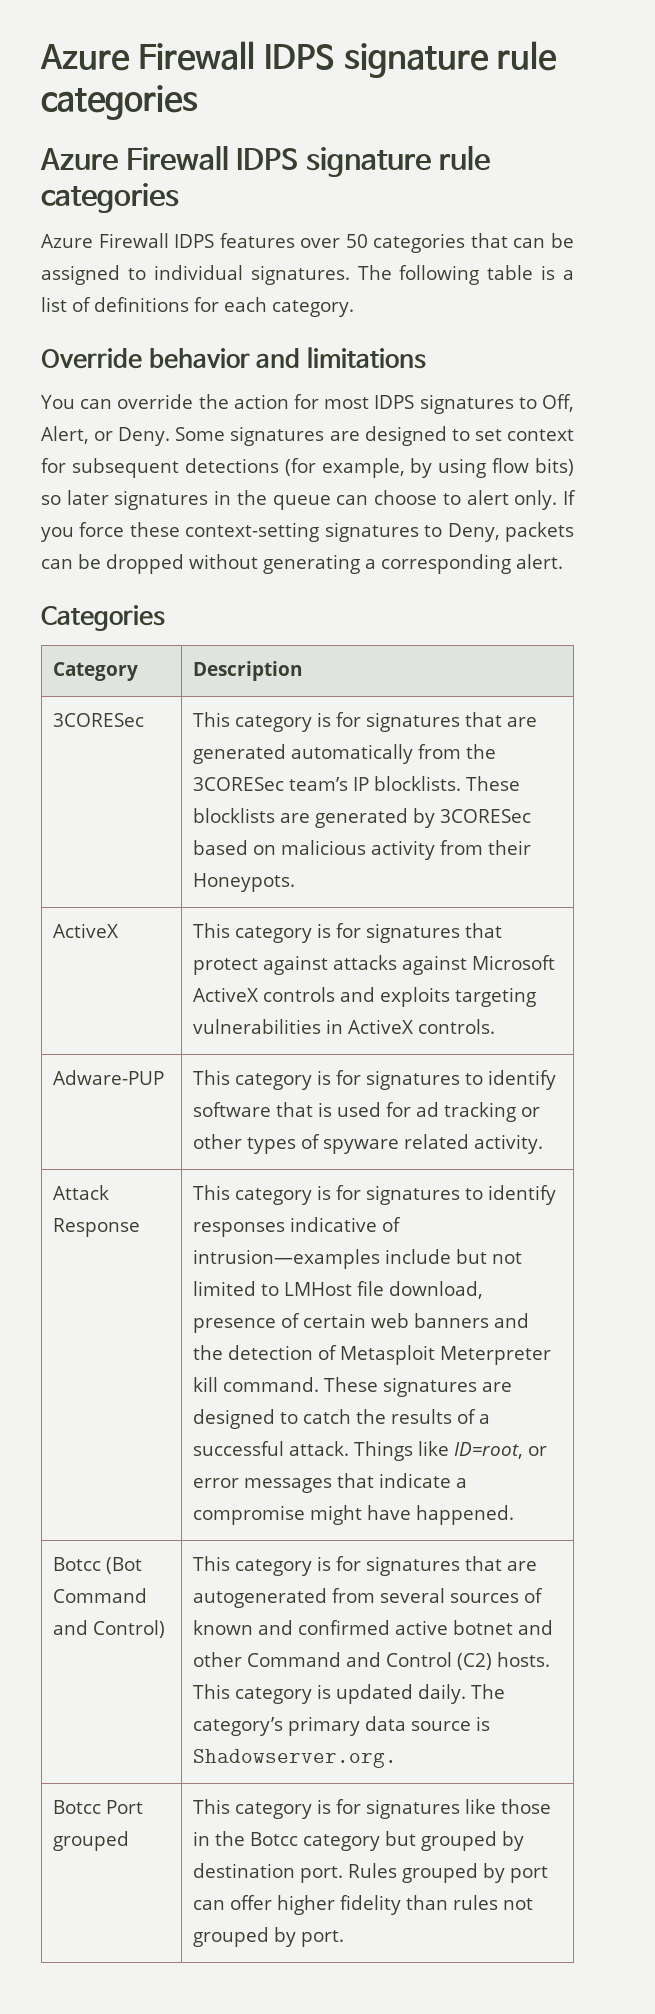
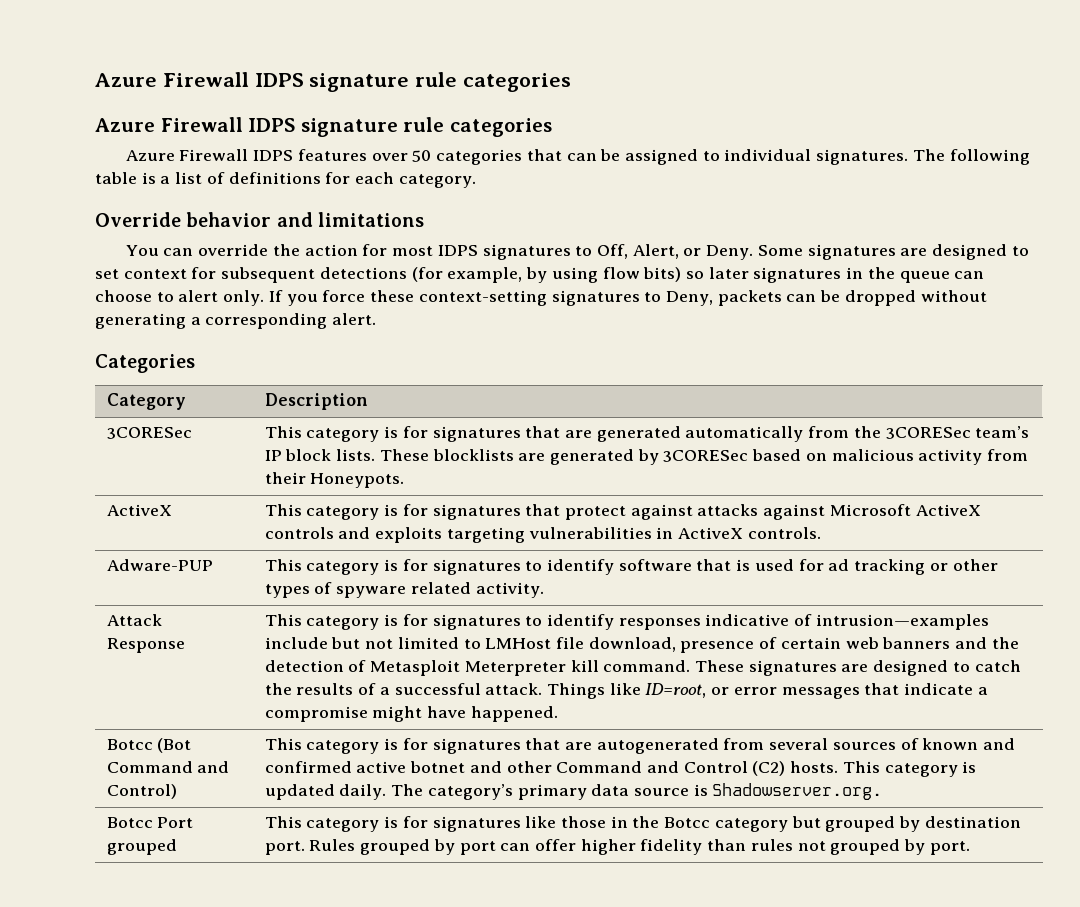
- 3CORESec | This category is for signatures that are generated automatically from the 3CORESec team’s IP blocklists. These blocklists are generated by 3CORESec based on malicious activity from their Honeypots.
+ 3CORESec | This category is for signatures that are generated automatically from the 3CORESec team’s IP block lists. These blocklists are generated by 3CORESec based on malicious activity from their Honeypots.

